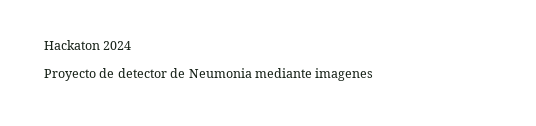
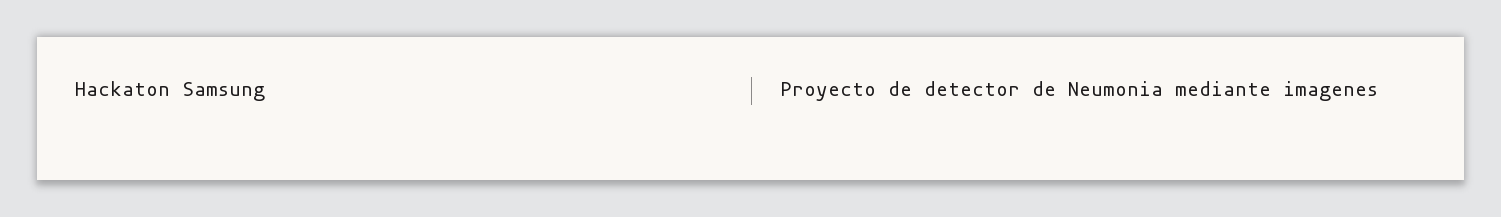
- Hackaton 2024
+ Hackaton Samsung

